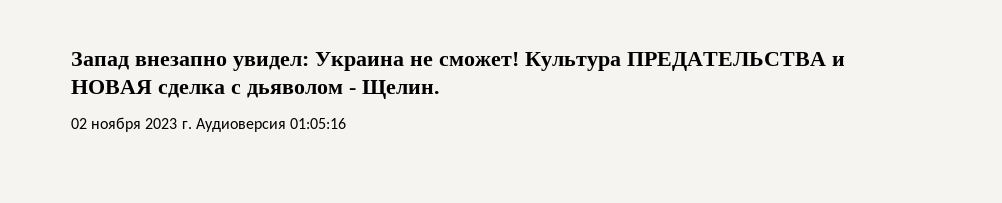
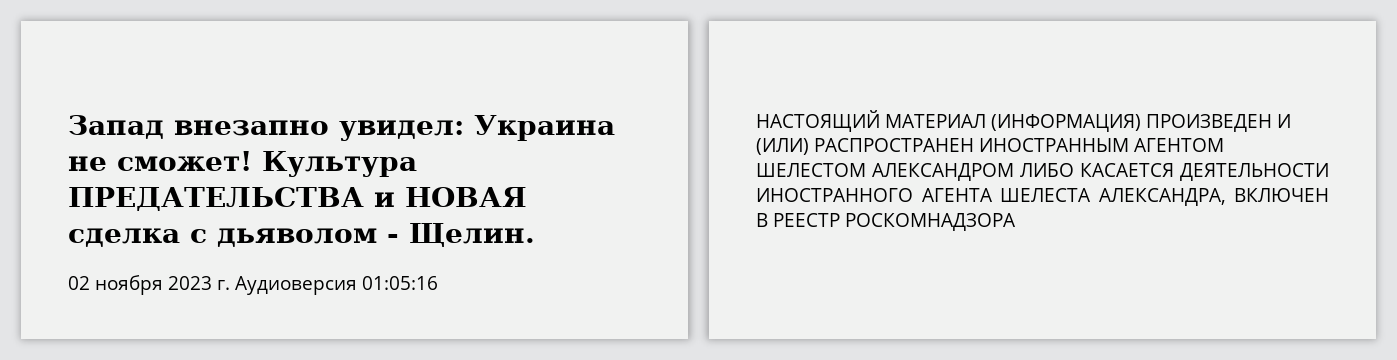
+ НАСТОЯЩИЙ МАТЕРИАЛ (ИНФОРМАЦИЯ) ПРОИЗВЕДЕН И (ИЛИ) РАСПРОСТРАНЕН ИНОСТРАННЫМ АГЕНТОМ ШЕЛЕСТОМ АЛЕКСАНДРОМ ЛИБО КАСАЕТСЯ ДЕЯТЕЛЬНОСТИ ИНОСТРАННОГО АГЕНТА ШЕЛЕСТА АЛЕКСАНДРА, ВКЛЮЧЕН В РЕЕСТР РОСКОМНАДЗОРА

